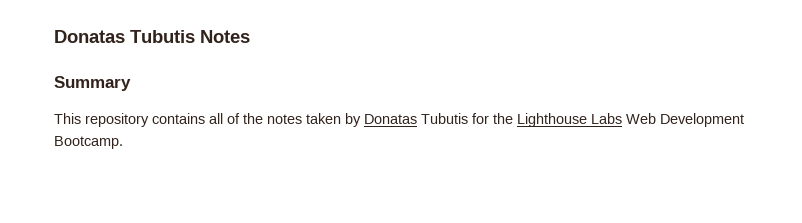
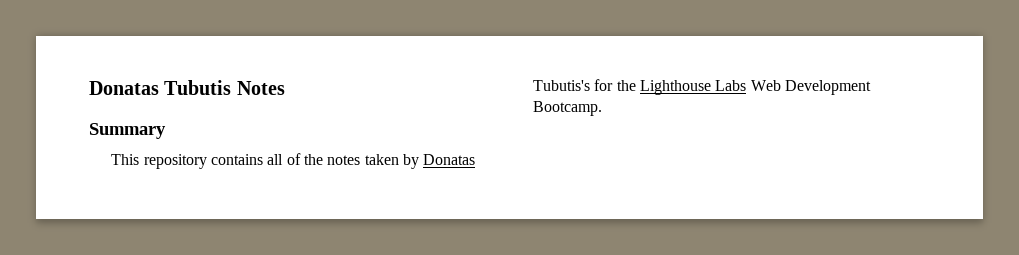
- This repository contains all of the notes taken by Donatas Tubutis for the Lighthouse Labs Web Development Bootcamp.
+ This repository contains all of the notes taken by Donatas Tubutis's for the Lighthouse Labs Web Development Bootcamp.

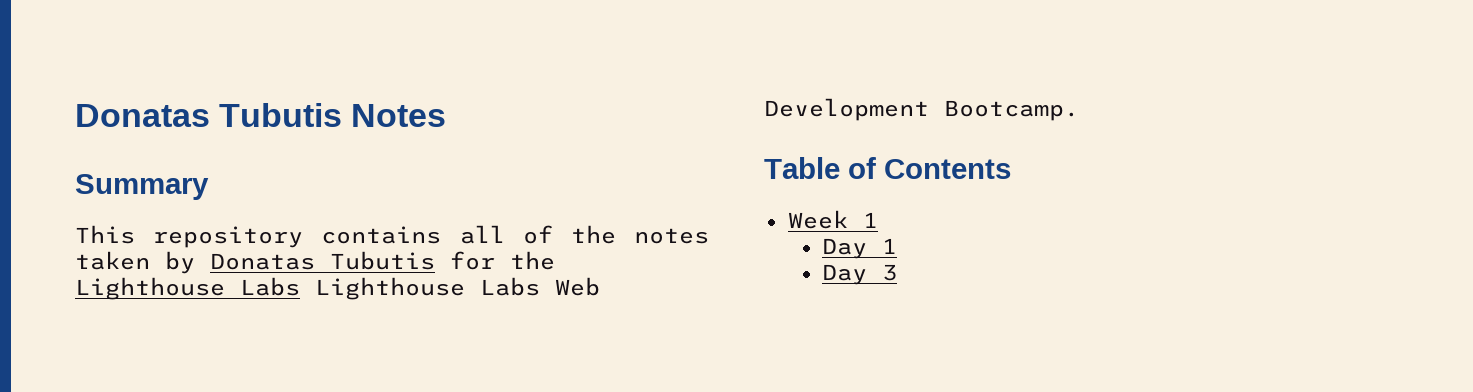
- This repository contains all of the notes taken by Donatas Tubutis's for the Lighthouse Labs Web Development Bootcamp.
+ This repository contains all of the notes taken by Donatas Tubutis for the Lighthouse Labs Lighthouse Labs Web Development Bootcamp.
+ Table of Contents
+ Week 1
+ Day 1
+ Day 3

